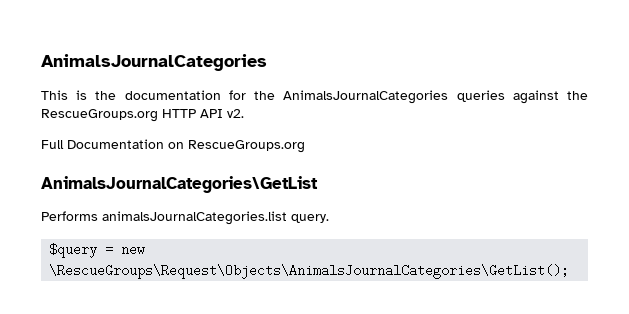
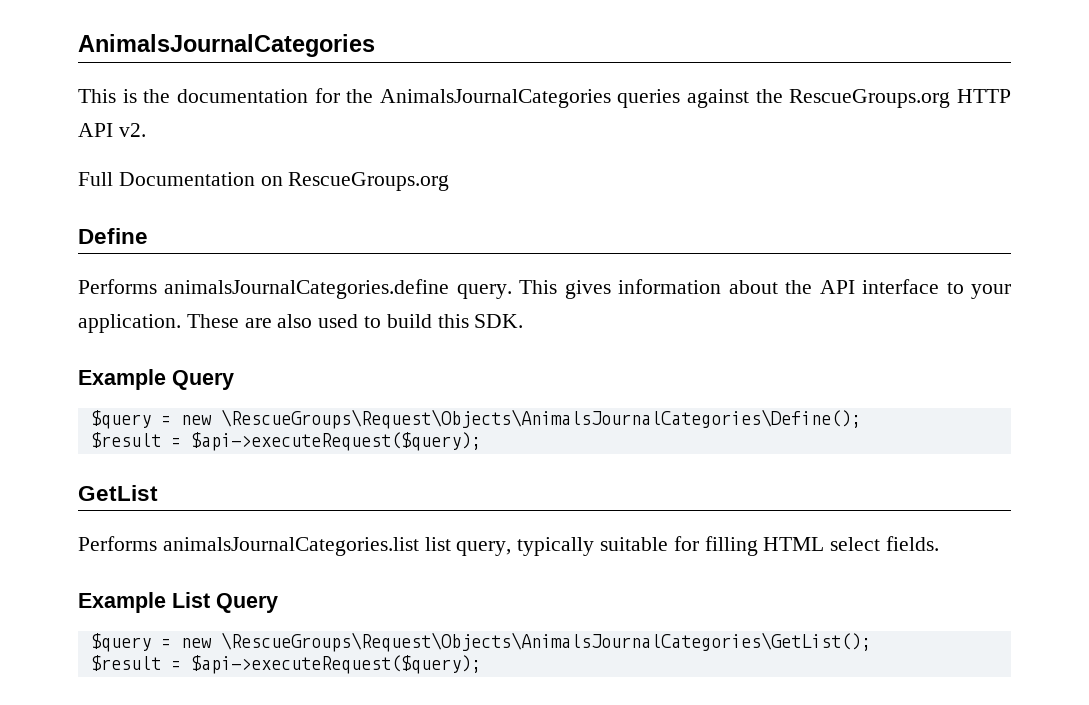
- AnimalsJournalCategories\GetList
- Performs animalsJournalCategories.list query.
+ Define
+ Performs animalsJournalCategories.define query. This gives information about the API interface to your application. These are also used to build this SDK.
+ Example Query
+ $query = new \RescueGroups\Request\Objects\AnimalsJournalCategories\Define();
+ $result = $api->executeRequest($query);
+ GetList
+ Performs animalsJournalCategories.list list query, typically suitable for filling HTML select fields.
+ Example List Query
  $query = new \RescueGroups\Request\Objects\AnimalsJournalCategories\GetList();
+ $result = $api->executeRequest($query);

